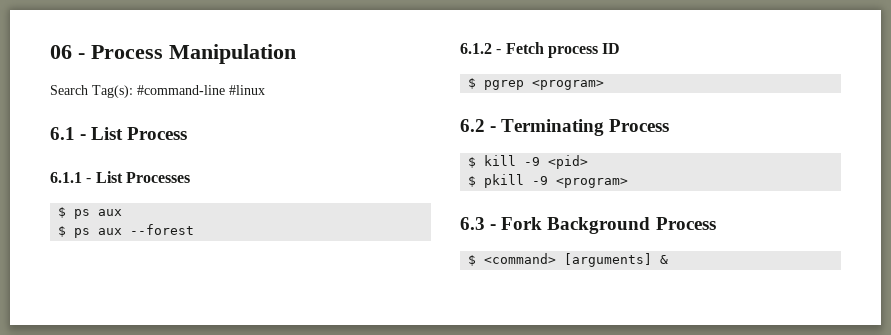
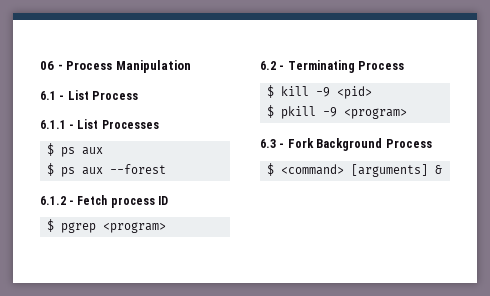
- Search Tag(s): #command-line #linux

